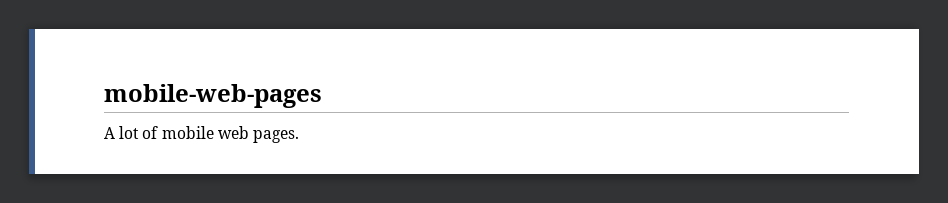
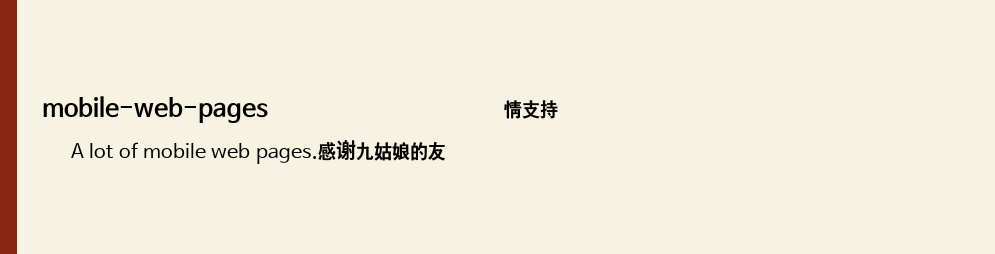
+ 感谢九姑娘的友情支持

